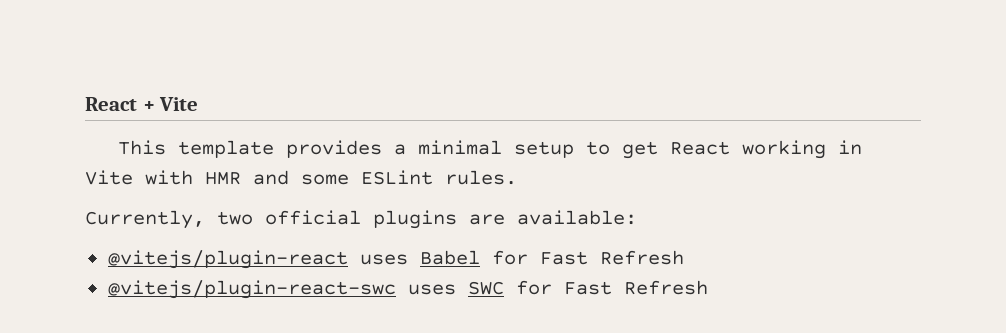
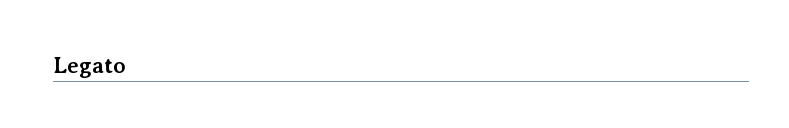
- React + Vite
- This template provides a minimal setup to get React working in Vite with HMR and some ESLint rules.
- Currently, two official plugins are available:
- @vitejs/plugin-react uses Babel for Fast Refresh
- @vitejs/plugin-react-swc uses SWC for Fast Refresh
+ Legato

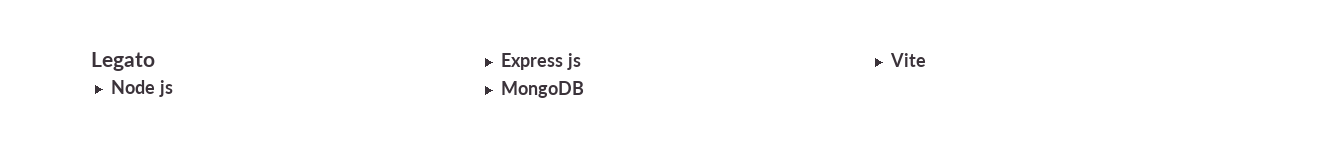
+ Node js
+ Express js
+ MongoDB
+ Vite

